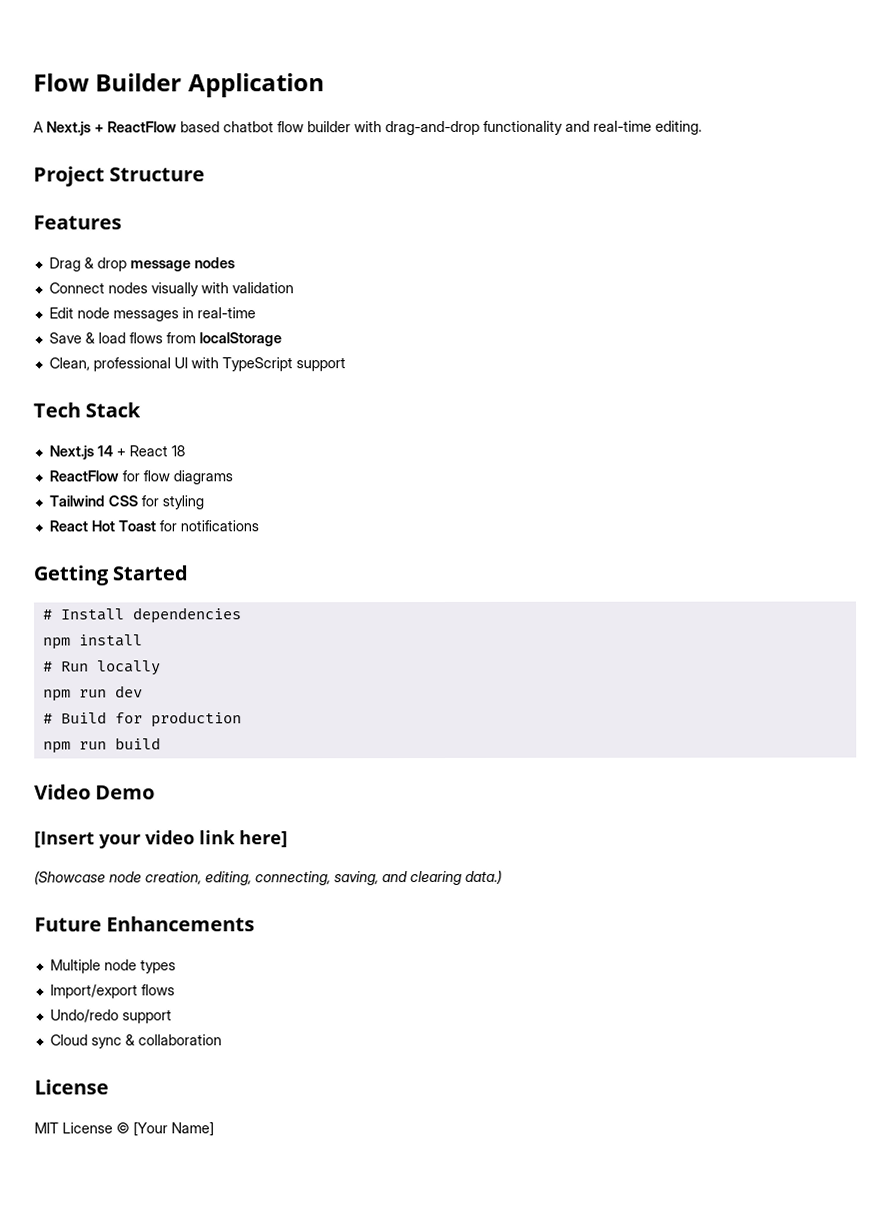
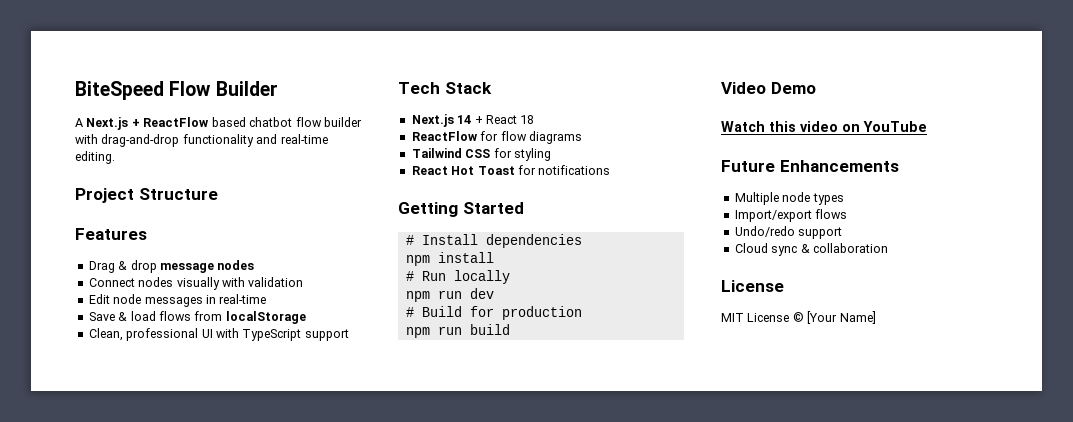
- Flow Builder Application
+ BiteSpeed Flow Builder
- [Insert your video link here]
- (Showcase node creation, editing, connecting, saving, and clearing data.)
+ Watch this video on YouTube

